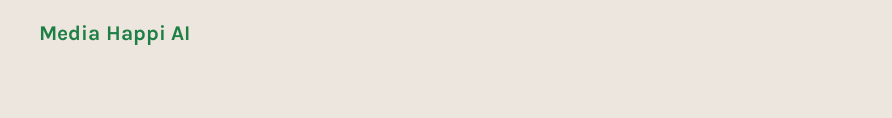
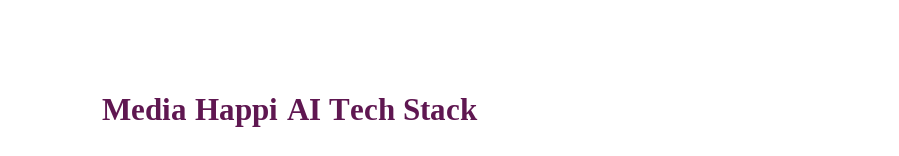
- Media Happi AI
+ Media Happi AI Tech Stack

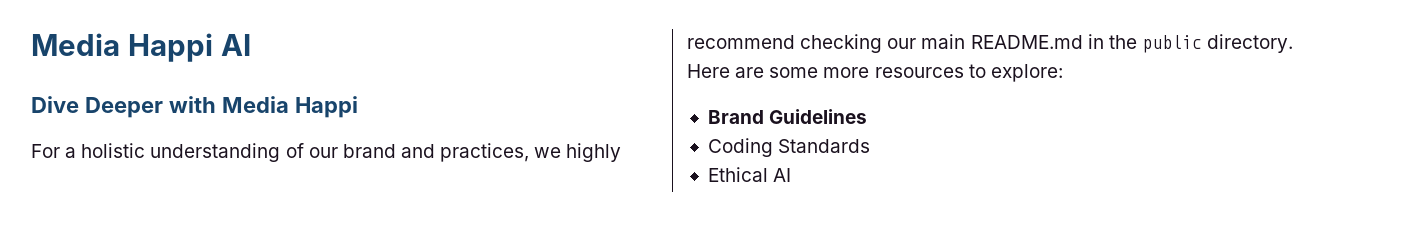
- Media Happi AI Tech Stack
+ Media Happi AI
+ Dive Deeper with Media Happi
+ For a holistic understanding of our brand and practices, we highly recommend checking our main README.md in the public directory. Here are some more resources to explore:
+ Brand Guidelines
+ Coding Standards
+ Ethical AI

